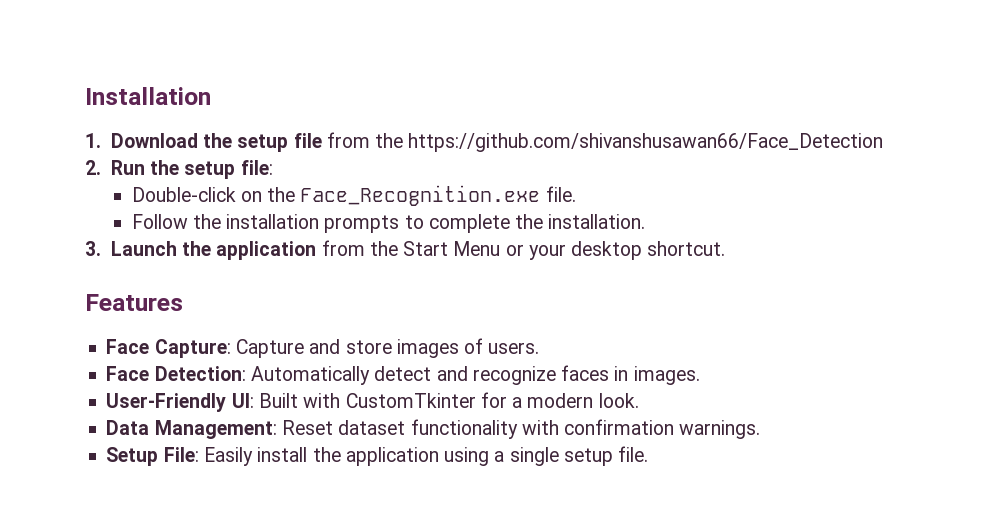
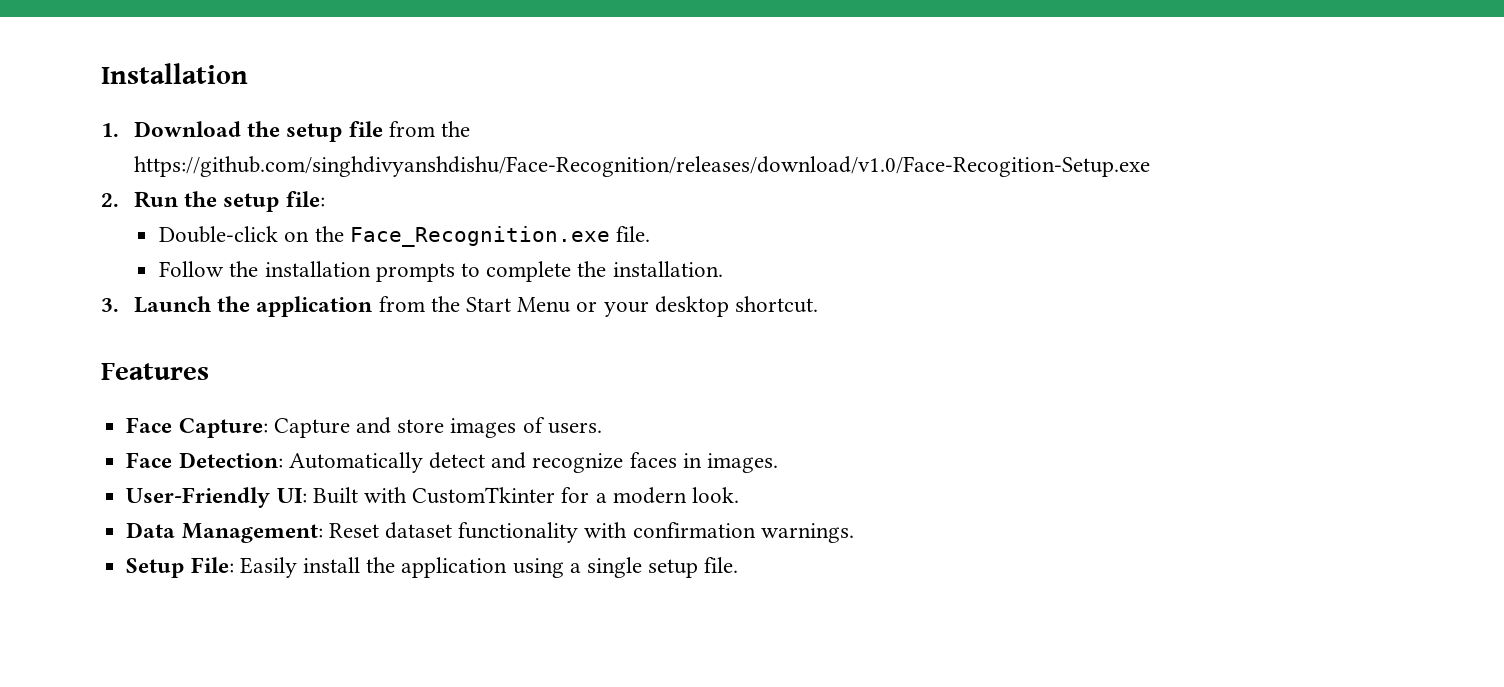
- 1. Download the setup file from the https://github.com/shivanshusawan66/Face_Detection
+ 1. Download the setup file from the https://github.com/singhdivyanshdishu/Face-Recognition/releases/download/v1.0/Face-Recogition-Setup.exe

